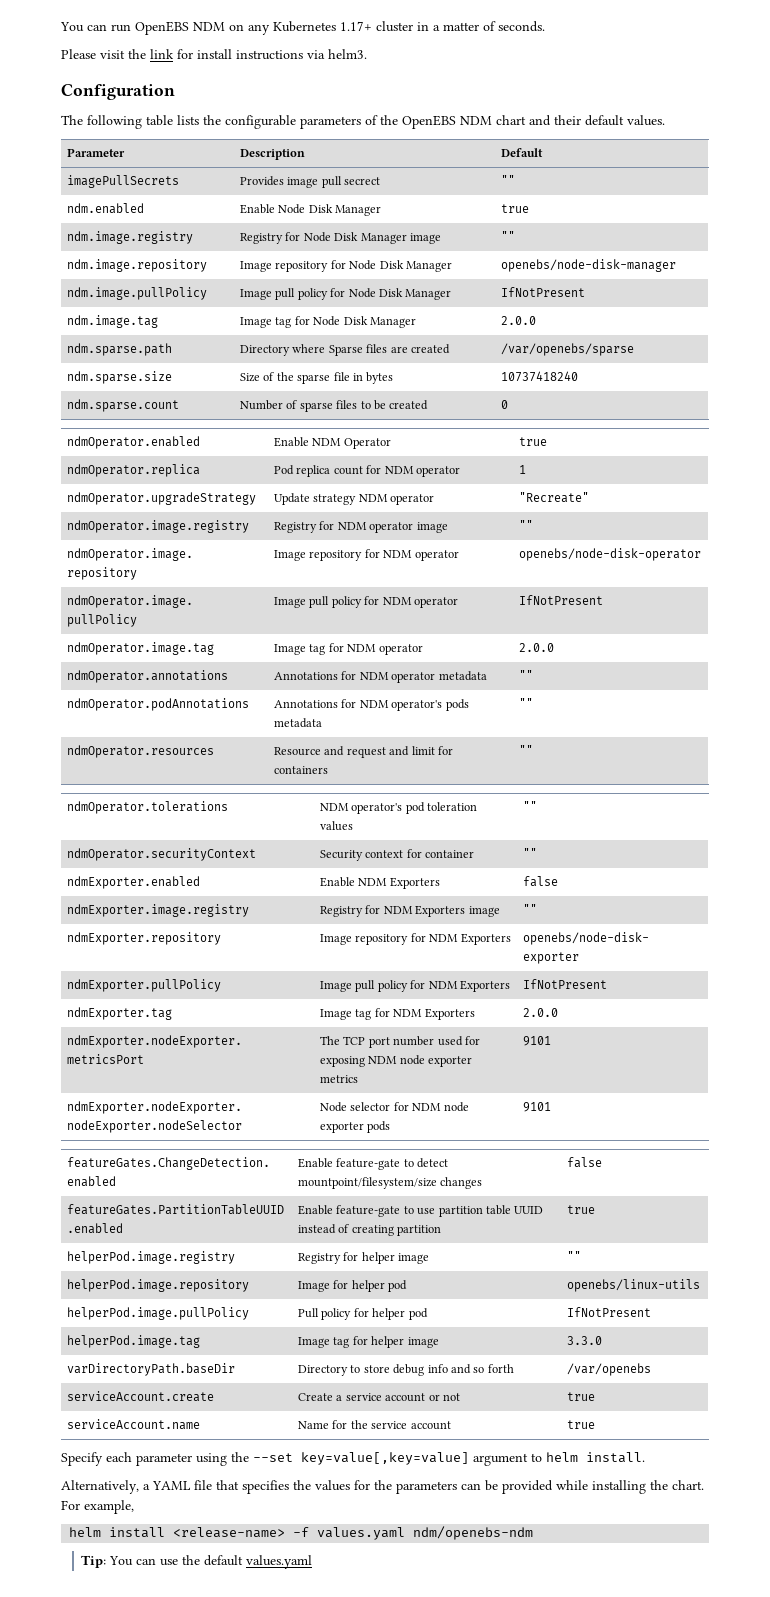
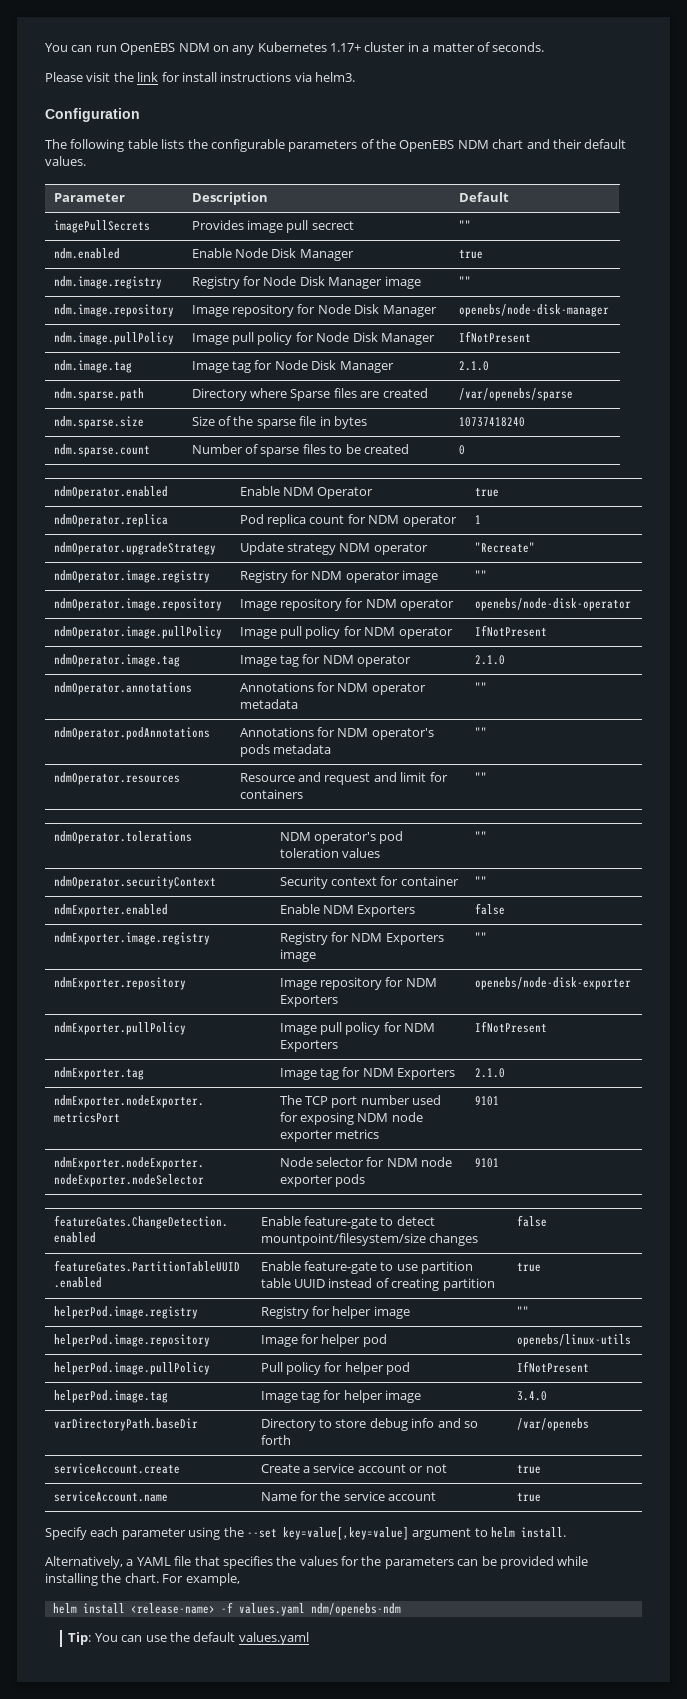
- ndm.image.tag | Image tag for Node Disk Manager | 2.0.0
+ ndm.image.tag | Image tag for Node Disk Manager | 2.1.0
- ndmOperator.image.tag | Image tag for NDM operator | 2.0.0
+ ndmOperator.image.tag | Image tag for NDM operator | 2.1.0
- ndmExporter.tag | Image tag for NDM Exporters | 2.0.0
+ ndmExporter.tag | Image tag for NDM Exporters | 2.1.0
- helperPod.image.tag | Image tag for helper image | 3.3.0
+ helperPod.image.tag | Image tag for helper image | 3.4.0

